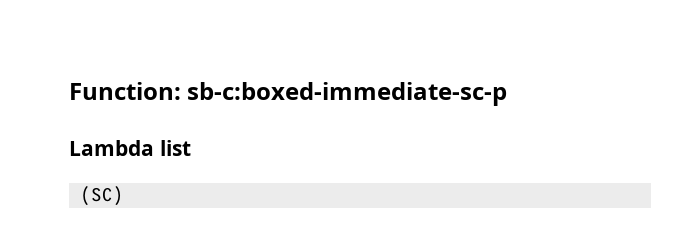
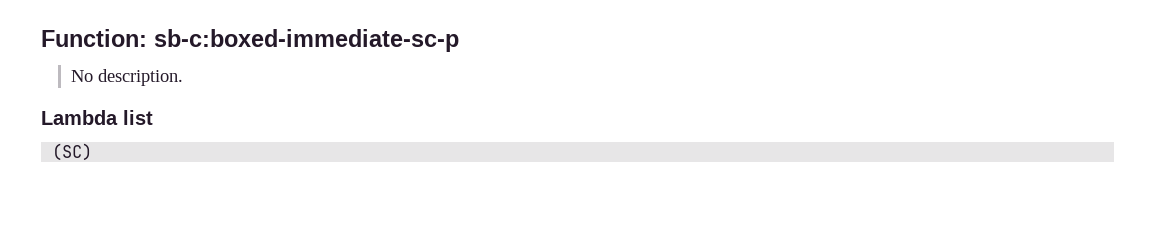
+ No description.

